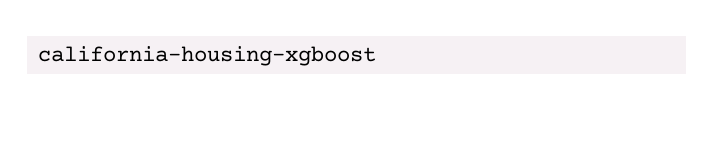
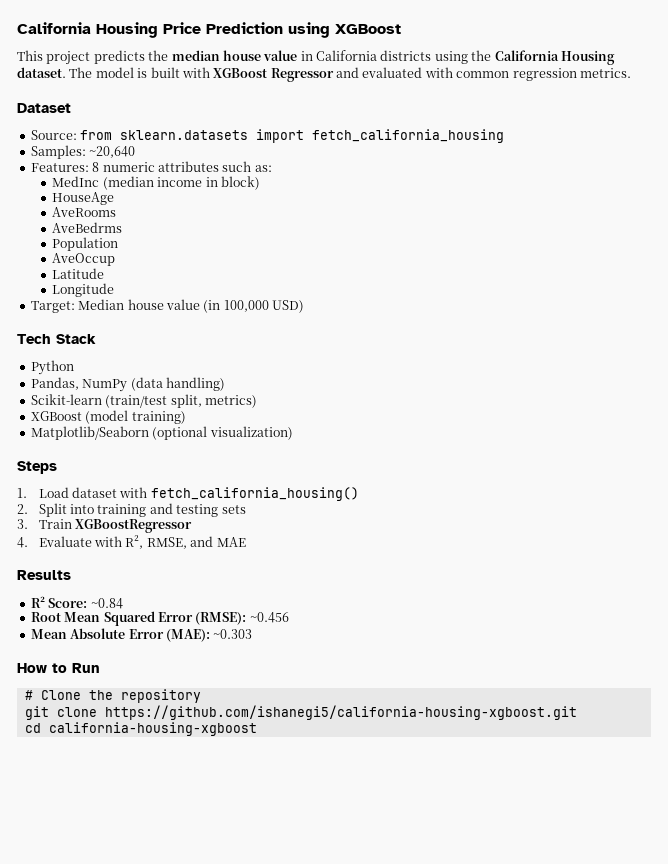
- california-housing-xgboost
+ California Housing Price Prediction using XGBoost
+ This project predicts the median house value in California districts using the California Housing dataset. The model is built with XGBoost Regressor and evaluated with common regression metrics.
+ Dataset
+ Source: from sklearn.datasets import fetch_california_housing
+ Samples: ~20,640
+ Features: 8 numeric attributes such as:
+ MedInc (median income in block)
+ HouseAge
+ AveRooms
+ AveBedrms
+ Population
+ AveOccup
+ Latitude
+ Longitude
+ Target: Median house value (in 100,000 USD)
+ Tech Stack
+ Python
+ Pandas, NumPy (data handling)
+ Scikit-learn (train/test split, metrics)
+ XGBoost (model training)
+ Matplotlib/Seaborn (optional visualization)
+ Steps
+ 1. Load dataset with fetch_california_housing()
+ 2. Split into training and testing sets
+ 3. Train XGBoostRegressor
+ 4. Evaluate with R², RMSE, and MAE
+ Results
+ R² Score: ~0.84
+ Root Mean Squared Error (RMSE): ~0.456
+ Mean Absolute Error (MAE): ~0.303
+ How to Run
+ # Clone the repository
+ git clone https://github.com/ishanegi5/california-housing-xgboost.git
+ cd california-housing-xgboost

